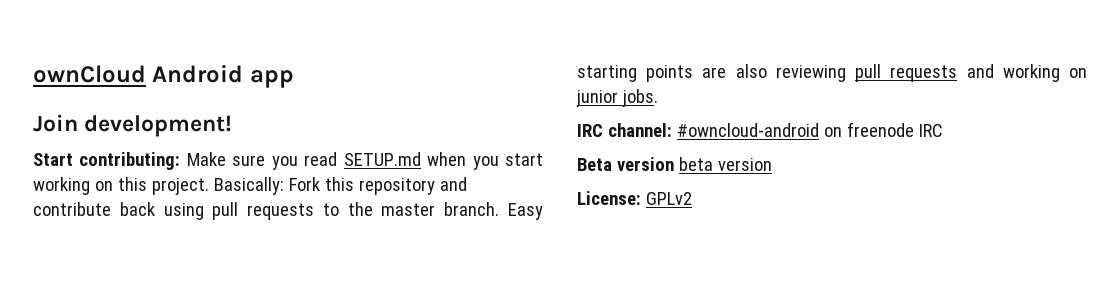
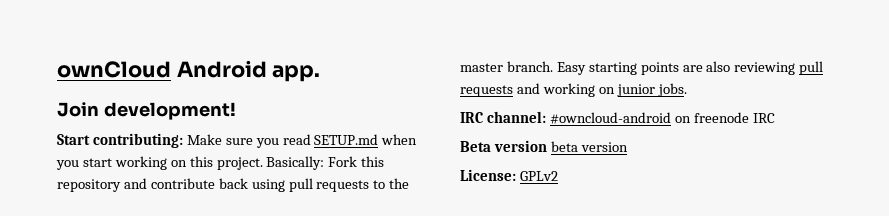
- ownCloud Android app
+ ownCloud Android app.

